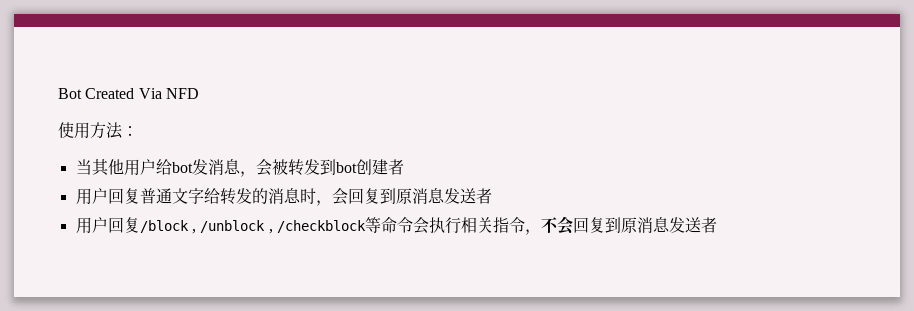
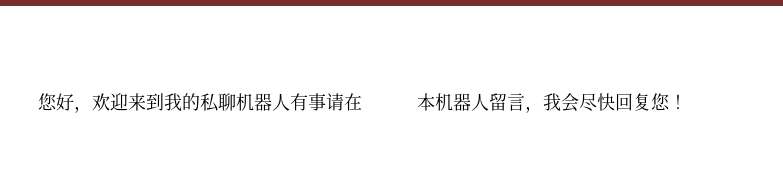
- Bot Created Via NFD
- 使用方法：
- 当其他用户给bot发消息，会被转发到bot创建者
- 用户回复普通文字给转发的消息时，会回复到原消息发送者
- 用户回复/block , /unblock , /checkblock等命令会执行相关指令，不会回复到原消息发送者
+ 您好，欢迎来到我的私聊机器人有事请在本机器人留言，我会尽快回复您！

